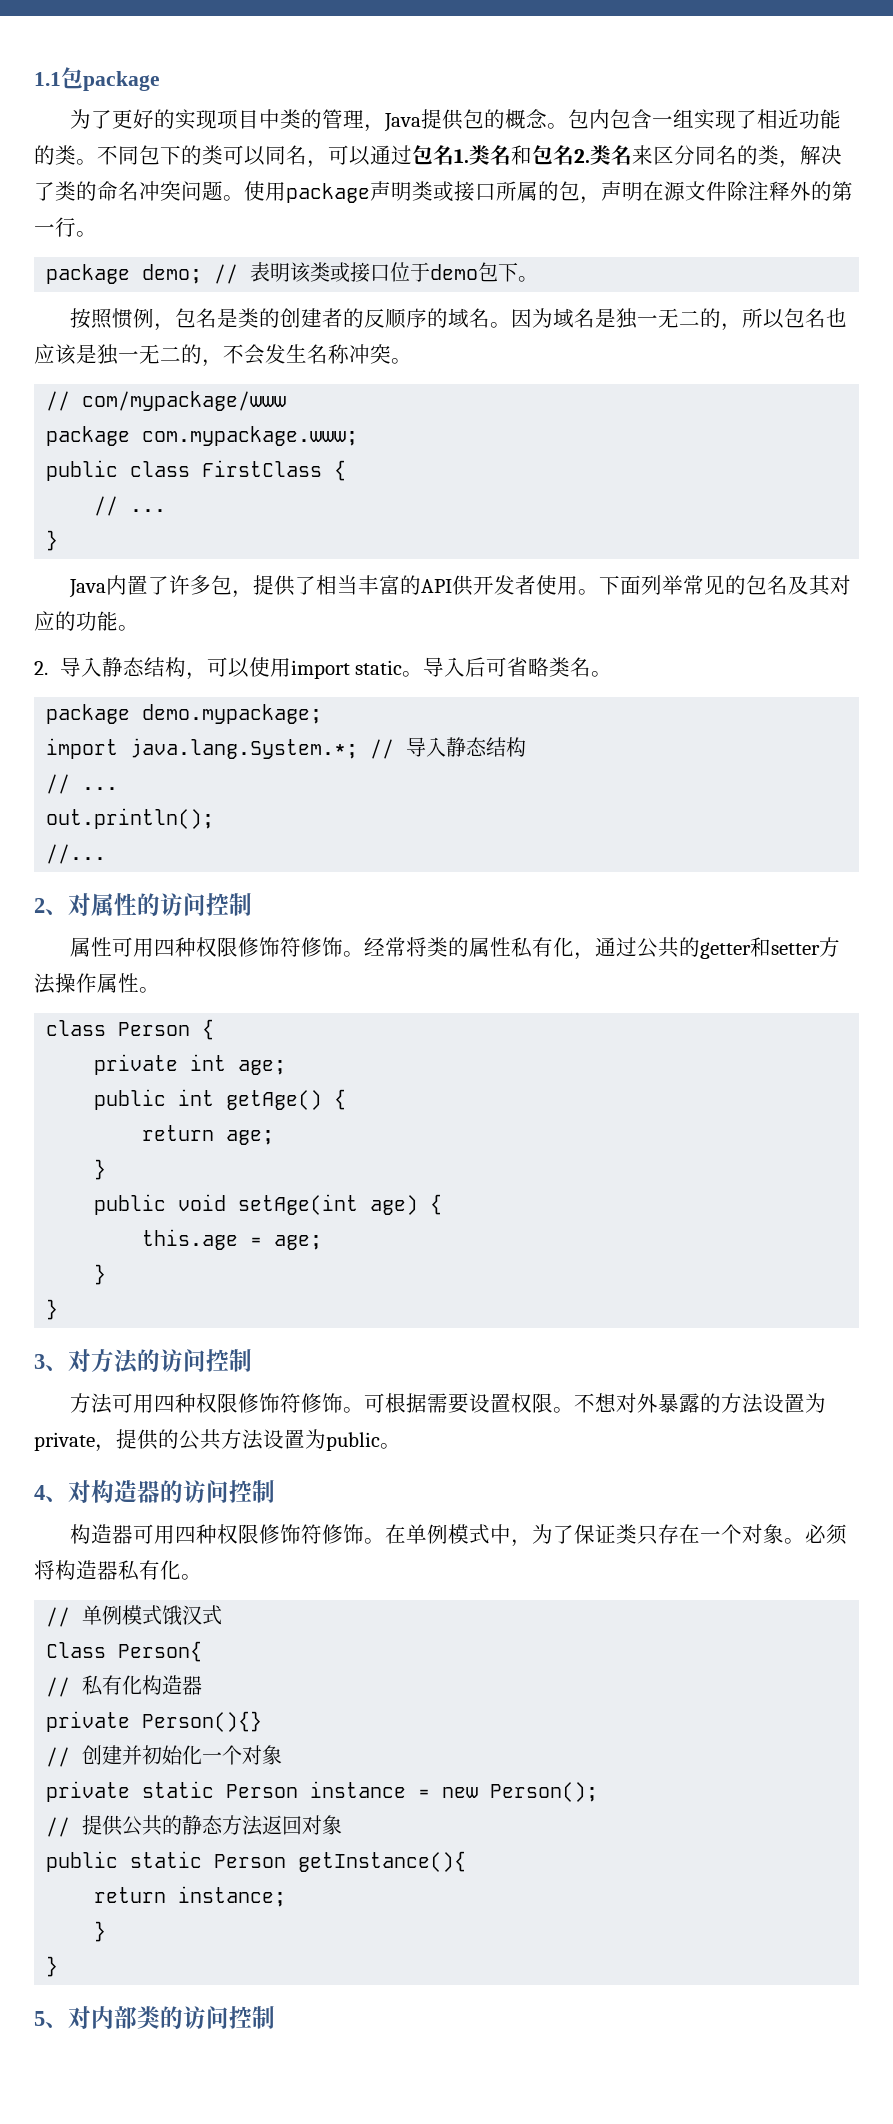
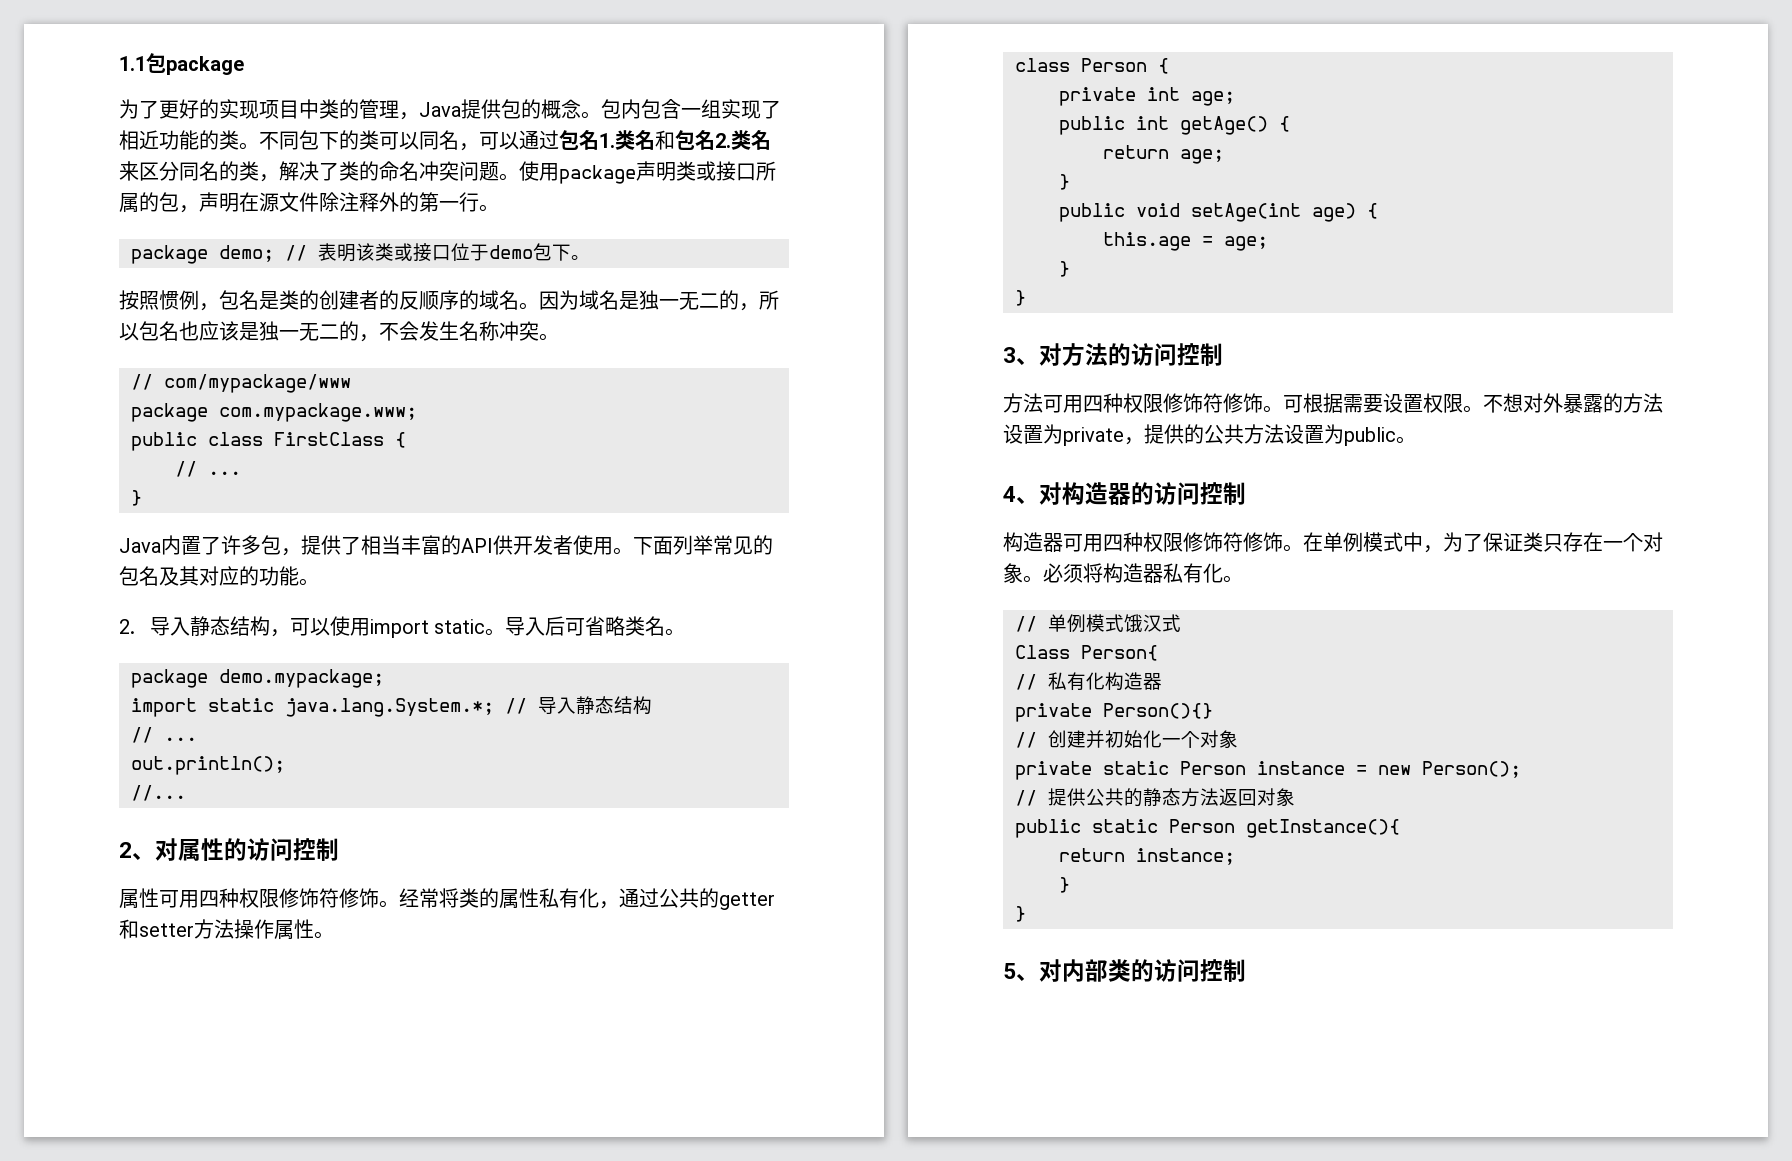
- import java.lang.System.*; // 导入静态结构
+ import static java.lang.System.*; // 导入静态结构

